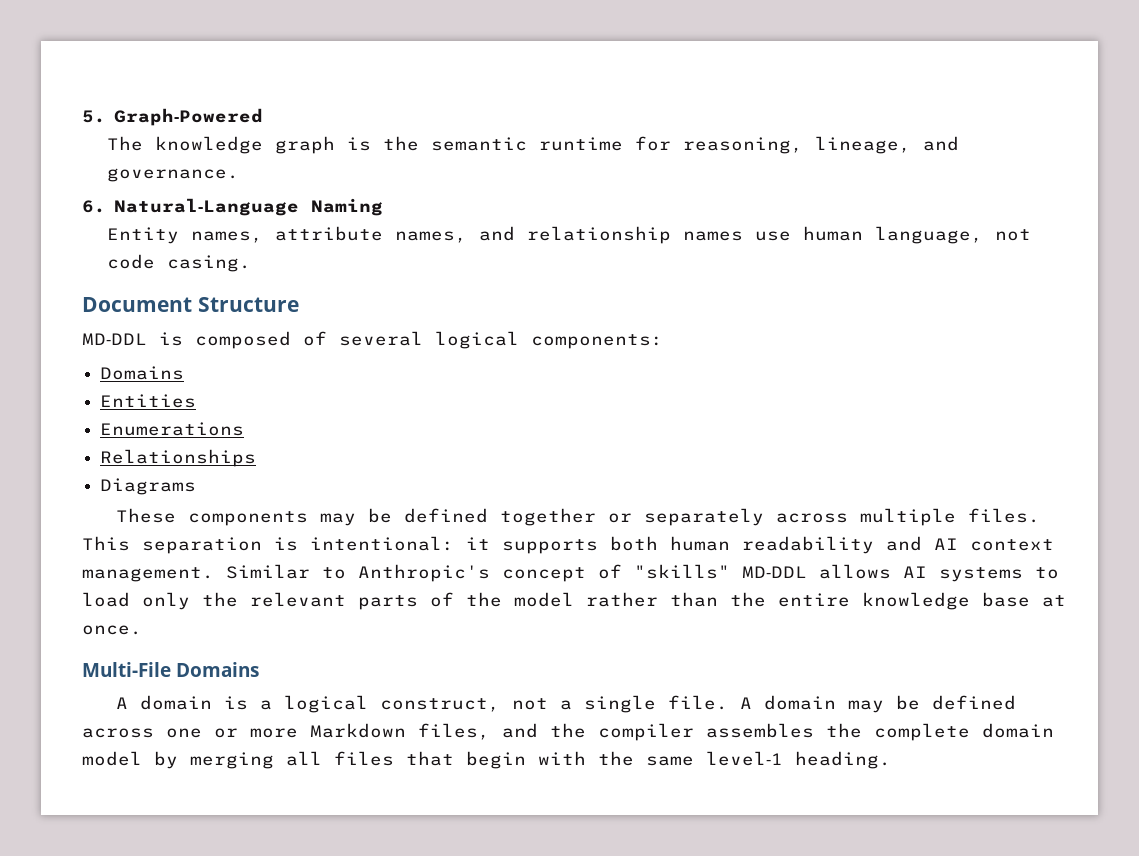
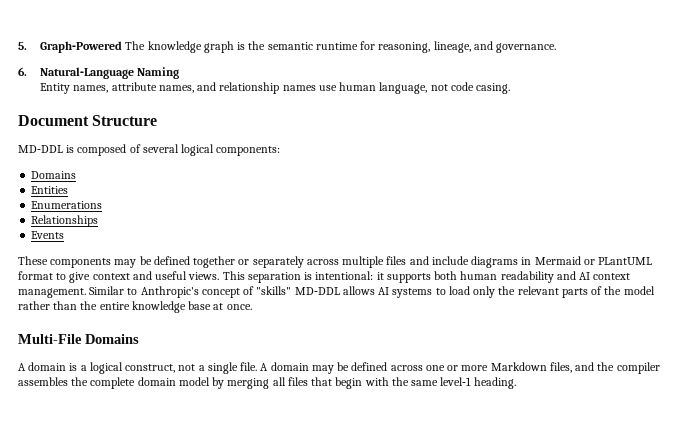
- 5. Graph‑Powered
- The knowledge graph is the semantic runtime for reasoning, lineage, and governance.
+ 5. Graph‑Powered The knowledge graph is the semantic runtime for reasoning, lineage, and governance.
- Diagrams
+ Events
- These components may be defined together or separately across multiple files.
+ These components may be defined together or separately across multiple files and include diagrams in Mermaid or PLantUML format to give context and useful views.

